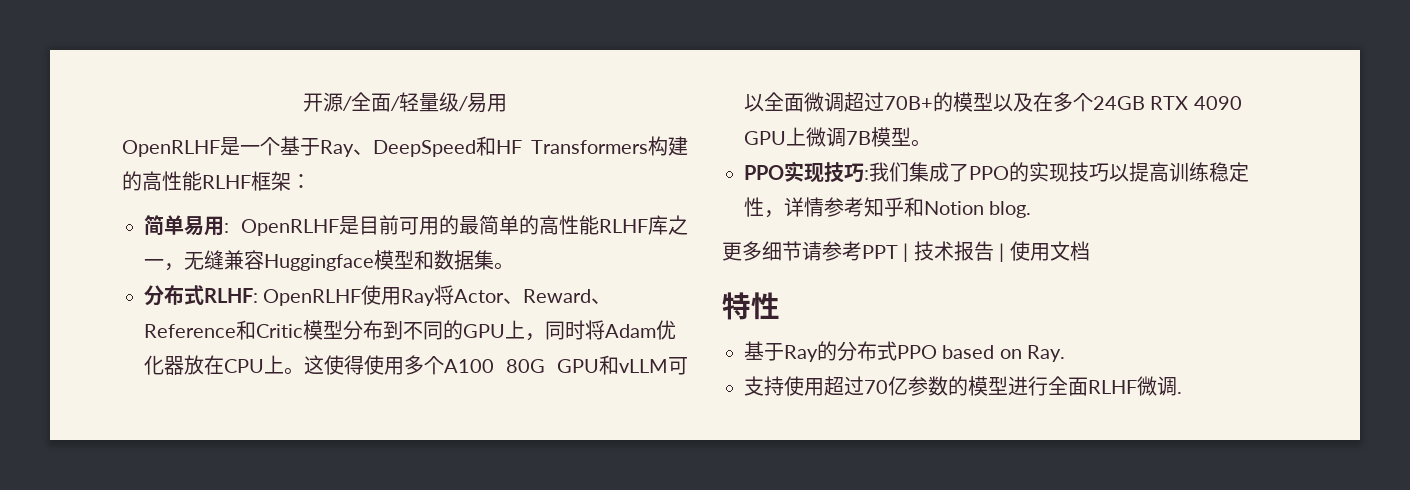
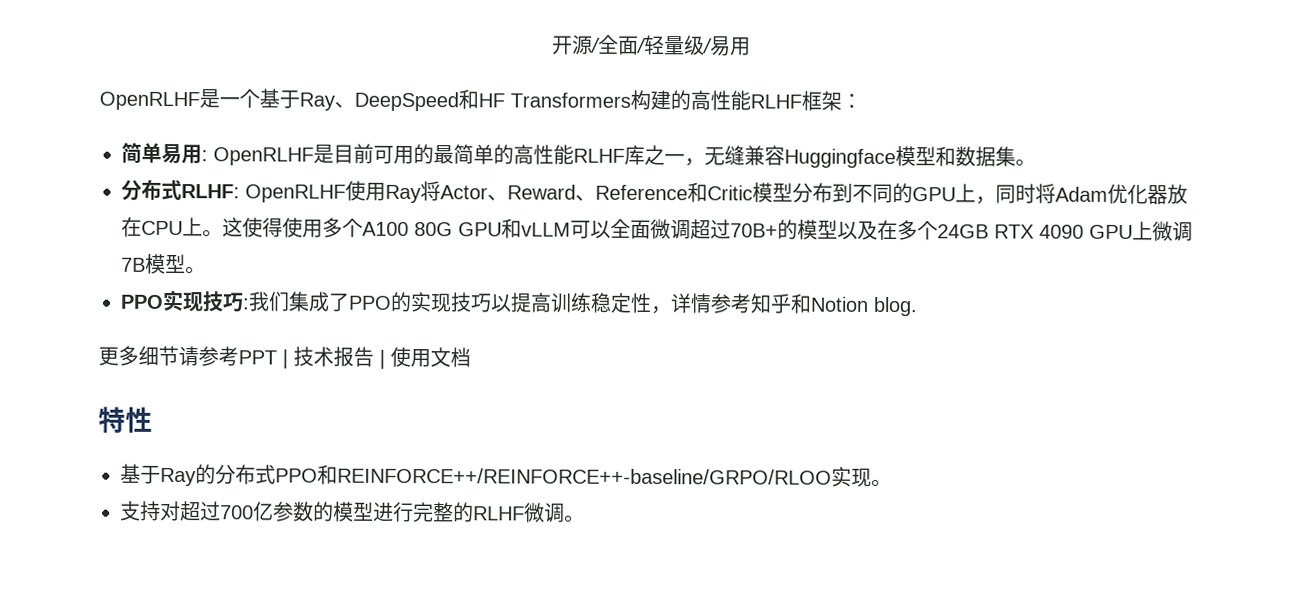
- 基于Ray的分布式PPO based on Ray.
- 支持使用超过70亿参数的模型进行全面RLHF微调.
+ 基于Ray的分布式PPO和REINFORCE++/REINFORCE++-baseline/GRPO/RLOO实现。
+ 支持对超过700亿参数的模型进行完整的RLHF微调。

